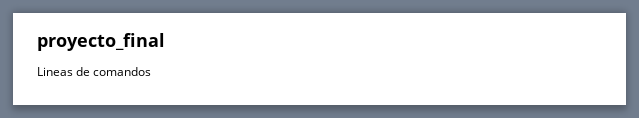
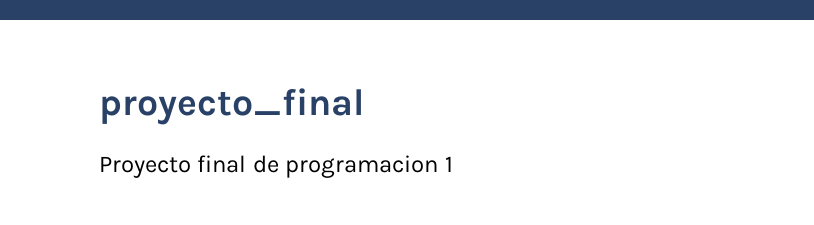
- Lineas de comandos
+ Proyecto final de programacion 1

